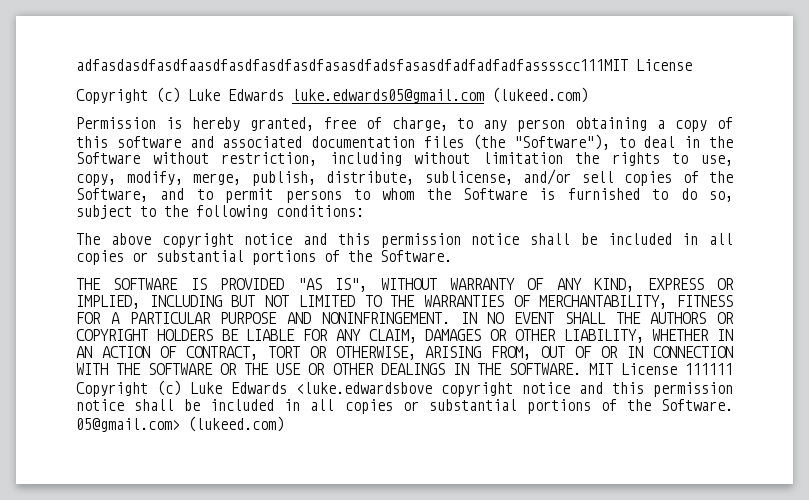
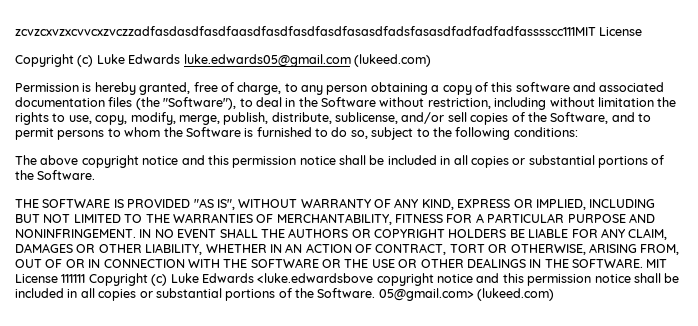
- adfasdasdfasdfaasdfasdfasdfasdfasasdfadsfasasdfadfadfadfasssscc111MIT License
+ zcvzcxvzxcvvcxzvczzadfasdasdfasdfaasdfasdfasdfasdfasasdfadsfasasdfadfadfadfasssscc111MIT License

